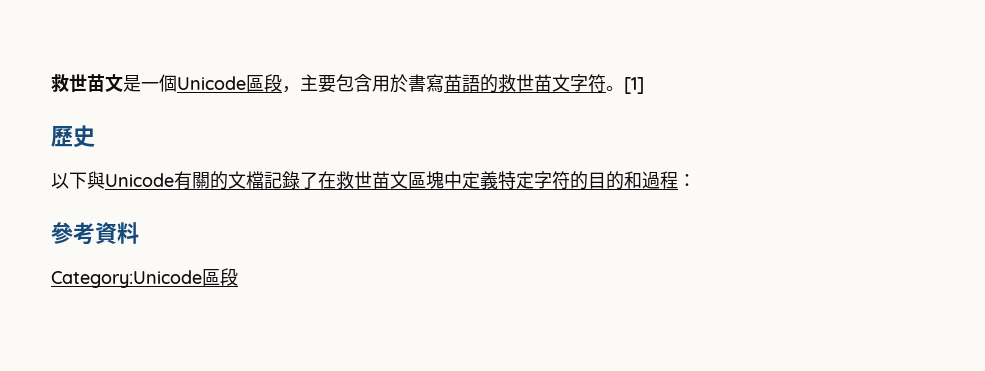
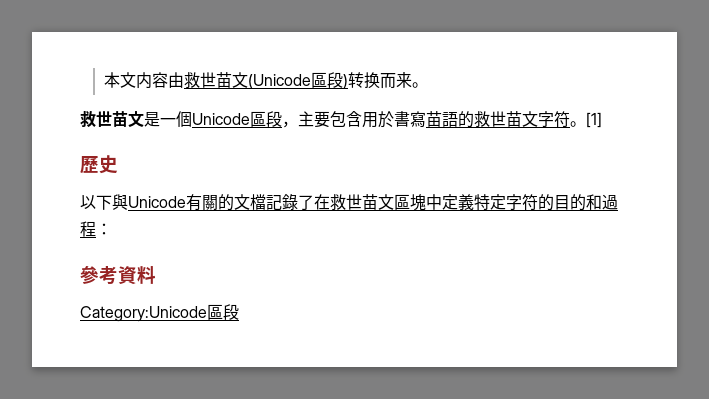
+ 本文内容由救世苗文(Unicode區段)转换而来。

